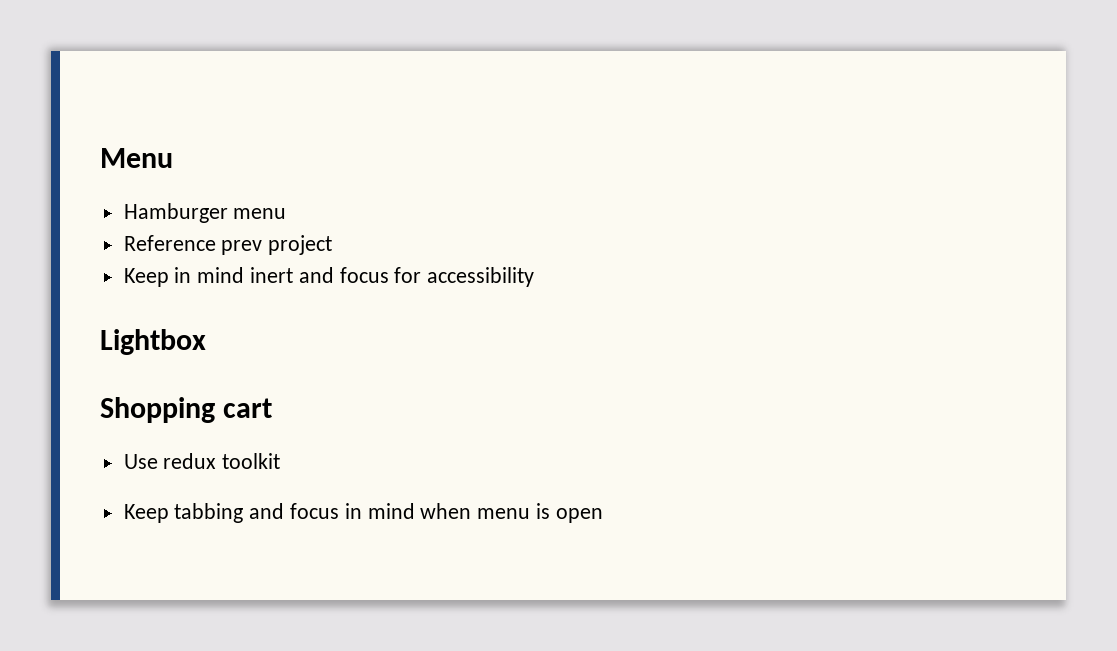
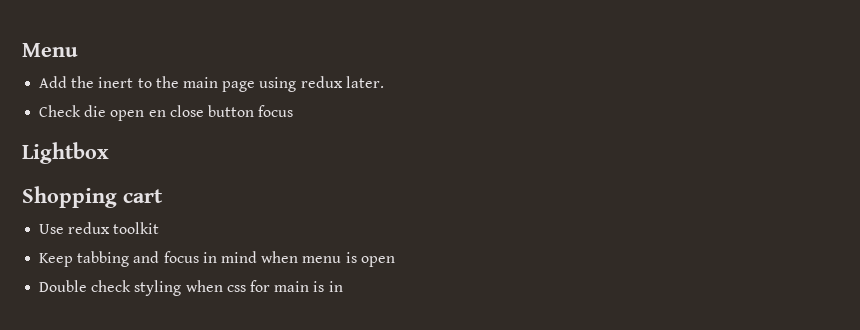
- Hamburger menu
- Reference prev project
- Keep in mind inert and focus for accessibility
+ Add the inert to the main page using redux later.
+ Check die open en close button focus
+ Double check styling when css for main is in

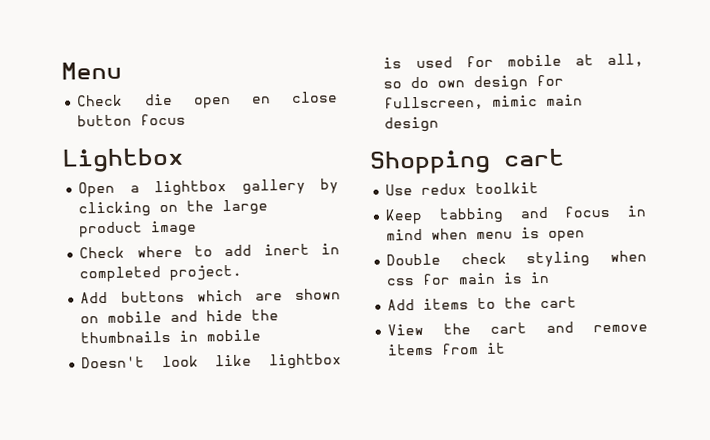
- Add the inert to the main page using redux later.
+ Open a lightbox gallery by clicking on the large product image
+ Check where to add inert in completed project.
+ Add buttons which are shown on mobile and hide the thumbnails in mobile
+ Doesn't look like lightbox is used for mobile at all, so do own design for fullscreen, mimic main design
+ Add items to the cart
+ View the cart and remove items from it

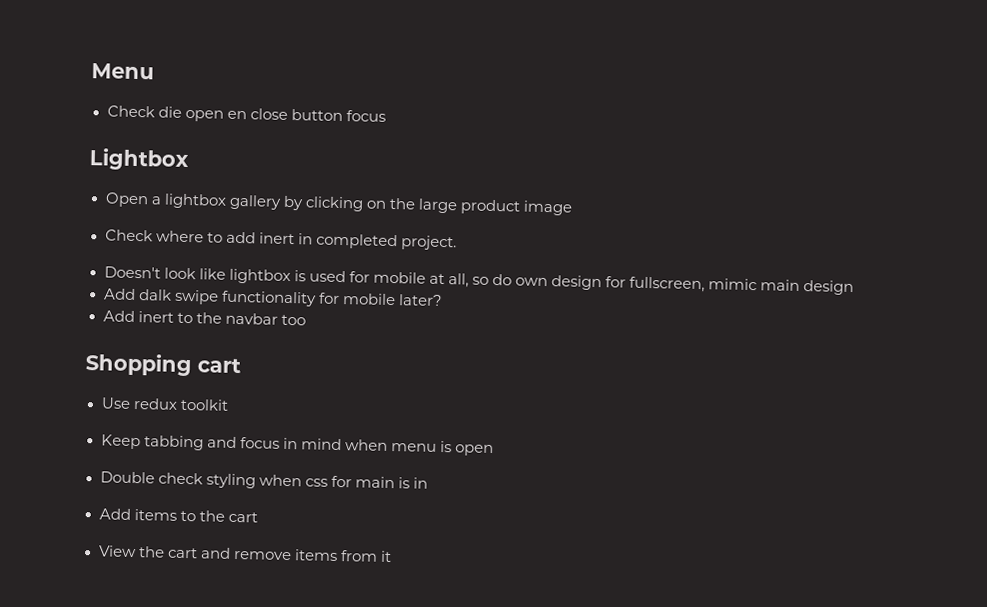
- Add buttons which are shown on mobile and hide the thumbnails in mobile
+ Add dalk swipe functionality for mobile later?
+ Add inert to the navbar too

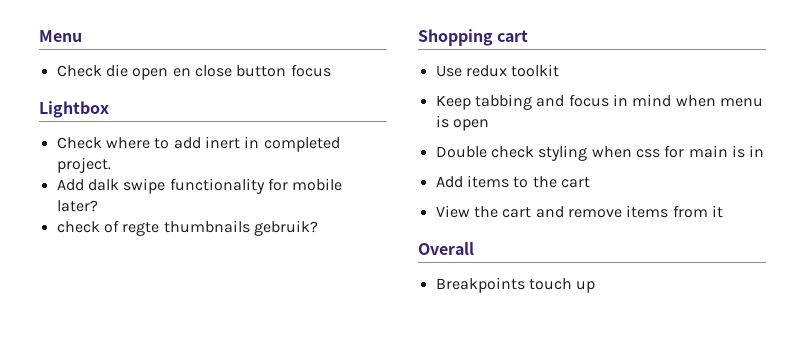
- Open a lightbox gallery by clicking on the large product image
- Doesn't look like lightbox is used for mobile at all, so do own design for fullscreen, mimic main design
- Add inert to the navbar too
+ check of regte thumbnails gebruik?
+ Overall
+ Breakpoints touch up

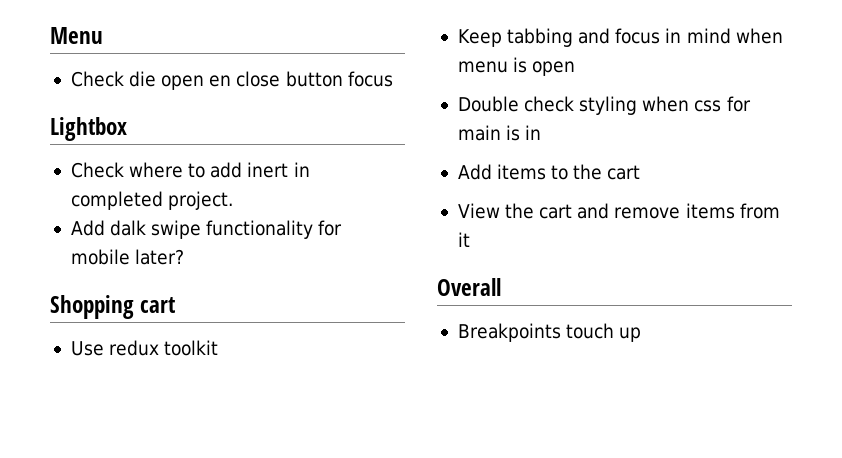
- check of regte thumbnails gebruik?

